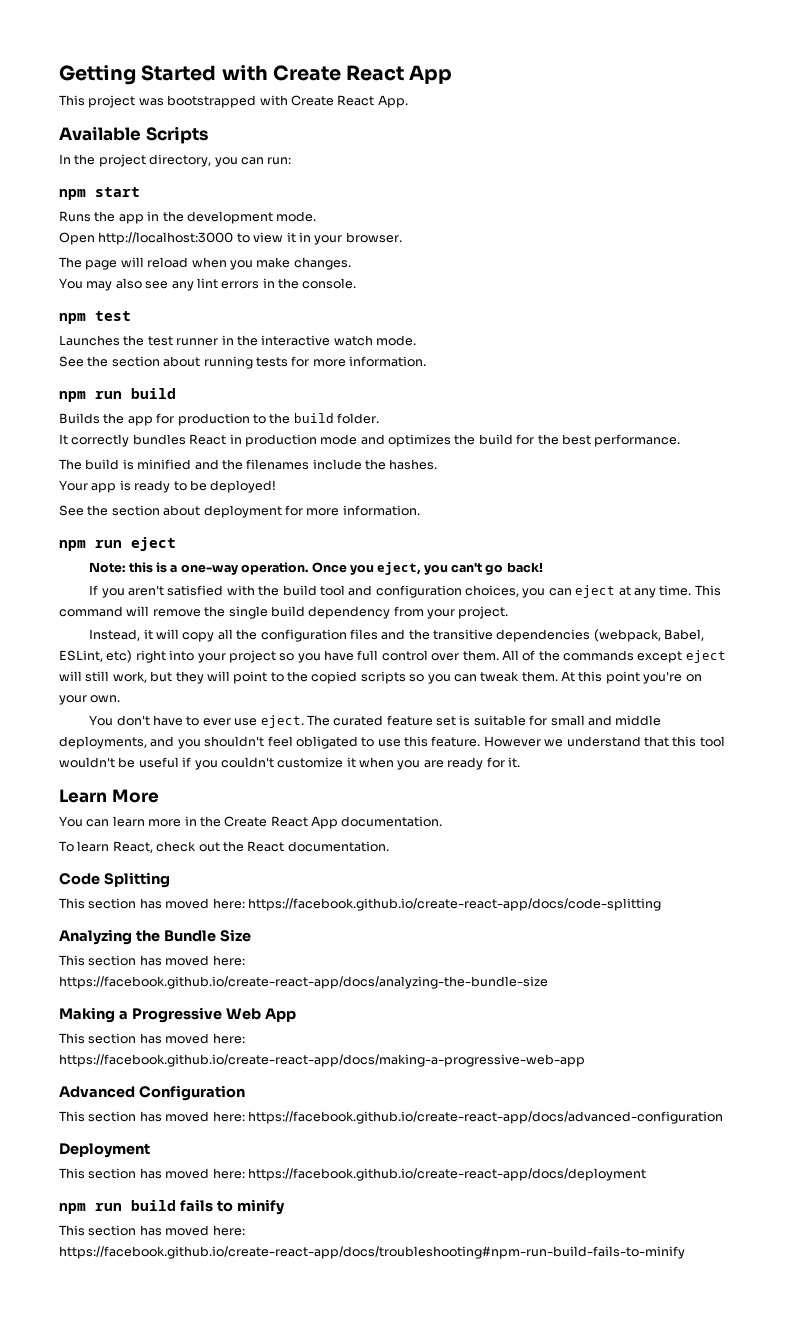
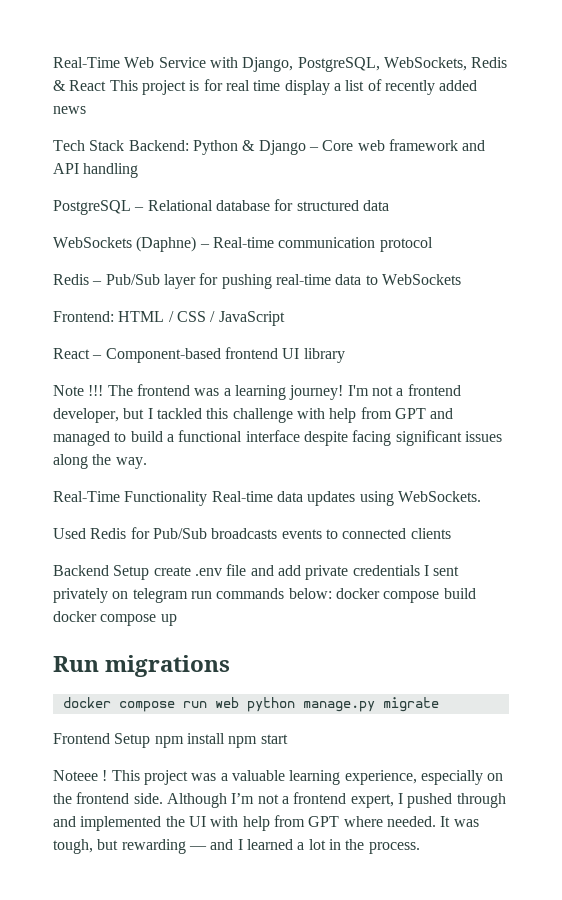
- Getting Started with Create React App
- This project was bootstrapped with Create React App.
- Available Scripts
- In the project directory, you can run:
- npm start
- Runs the app in the development mode.
- Open http://localhost:3000 to view it in your browser.
- The page will reload when you make changes.
- You may also see any lint errors in the console.
- npm test
- Launches the test runner in the interactive watch mode.
- See the section about running tests for more information.
- npm run build
- Builds the app for production to the build folder.
- It correctly bundles React in production mode and optimizes the build for the best performance.
- The build is minified and the filenames include the hashes.
- Your app is ready to be deployed!
- See the section about deployment for more information.
- npm run eject
- Note: this is a one-way operation. Once you eject, you can't go back!
- If you aren't satisfied with the build tool and configuration choices, you can eject at any time. This command will remove the single build dependency from your project.
- Instead, it will copy all the configuration files and the transitive dependencies (webpack, Babel, ESLint, etc) right into your project so you have full control over them. All of the commands except eject will still work, but they will point to the copied scripts so you can tweak them. At this point you're on your own.
- You don't have to ever use eject. The curated feature set is suitable for small and middle deployments, and you shouldn't feel obligated to use this feature. However we understand that this tool wouldn't be useful if you couldn't customize it when you are ready for it.
- Learn More
- You can learn more in the Create React App documentation.
- To learn React, check out the React documentation.
- Code Splitting
- This section has moved here: https://facebook.github.io/create-react-app/docs/code-splitting
- Analyzing the Bundle Size
- This section has moved here: https://facebook.github.io/create-react-app/docs/analyzing-the-bundle-size
- Making a Progressive Web App
- This section has moved here: https://facebook.github.io/create-react-app/docs/making-a-progressive-web-app
- Advanced Configuration
- This section has moved here: https://facebook.github.io/create-react-app/docs/advanced-configuration
- Deployment
- This section has moved here: https://facebook.github.io/create-react-app/docs/deployment
- npm run build fails to minify
- This section has moved here: https://facebook.github.io/create-react-app/docs/troubleshooting#npm-run-build-fails-to-minify
+ Real-Time Web Service with Django, PostgreSQL, WebSockets, Redis & React This project is for real time display a list of recently added news
+ Tech Stack Backend: Python & Django – Core web framework and API handling
+ PostgreSQL – Relational database for structured data
+ WebSockets (Daphne) – Real-time communication protocol
+ Redis – Pub/Sub layer for pushing real-time data to WebSockets
+ Frontend: HTML / CSS / JavaScript
+ React – Component-based frontend UI library
+ Note !!! The frontend was a learning journey! I'm not a frontend developer, but I tackled this challenge with help from GPT and managed to build a functional interface despite facing significant issues along the way.
+ Real-Time Functionality Real-time data updates using WebSockets.
+ Used Redis for Pub/Sub broadcasts events to connected clients
+ Backend Setup create .env file and add private credentials I sent privately on telegram run commands below: docker compose build docker compose up
+ Run migrations
+ docker compose run web python manage.py migrate
+ Frontend Setup npm install npm start
+ Noteee ! This project was a valuable learning experience, especially on the frontend side. Although I’m not a frontend expert, I pushed through and implemented the UI with help from GPT where needed. It was tough, but rewarding — and I learned a lot in the process.

